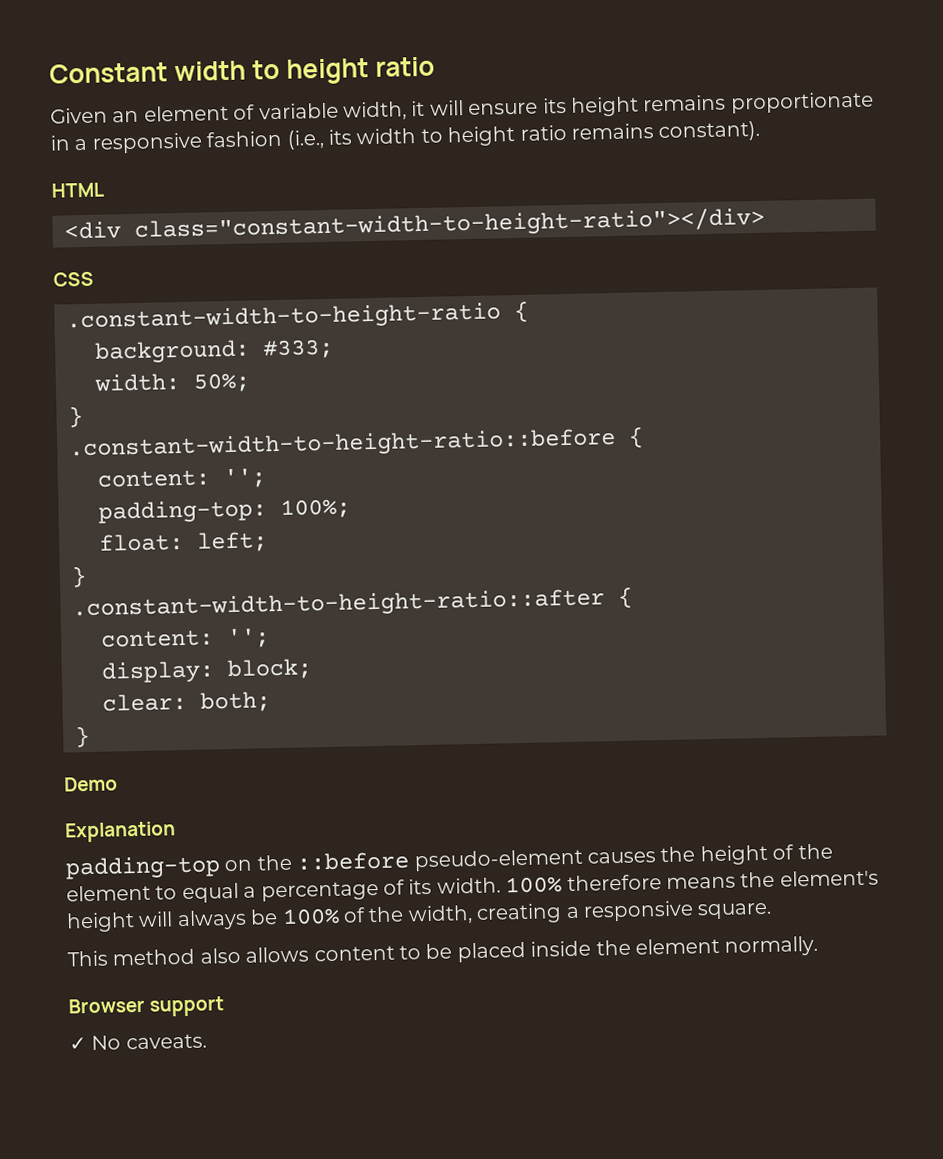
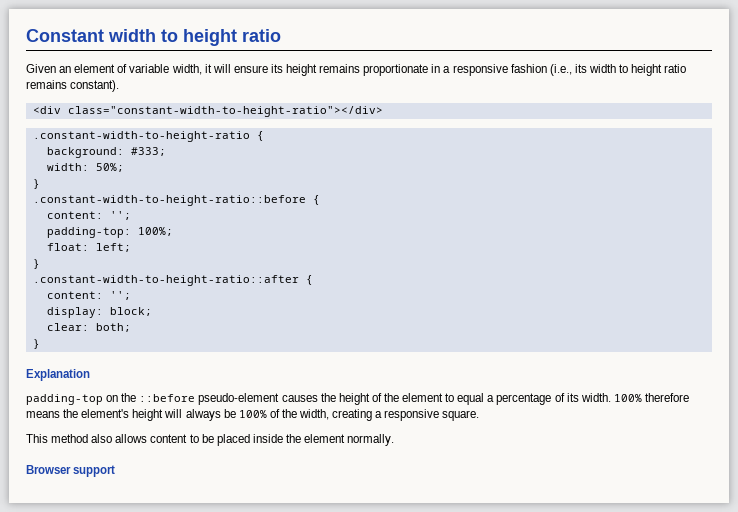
- HTML
- CSS
- Demo
- ✓ No caveats.

